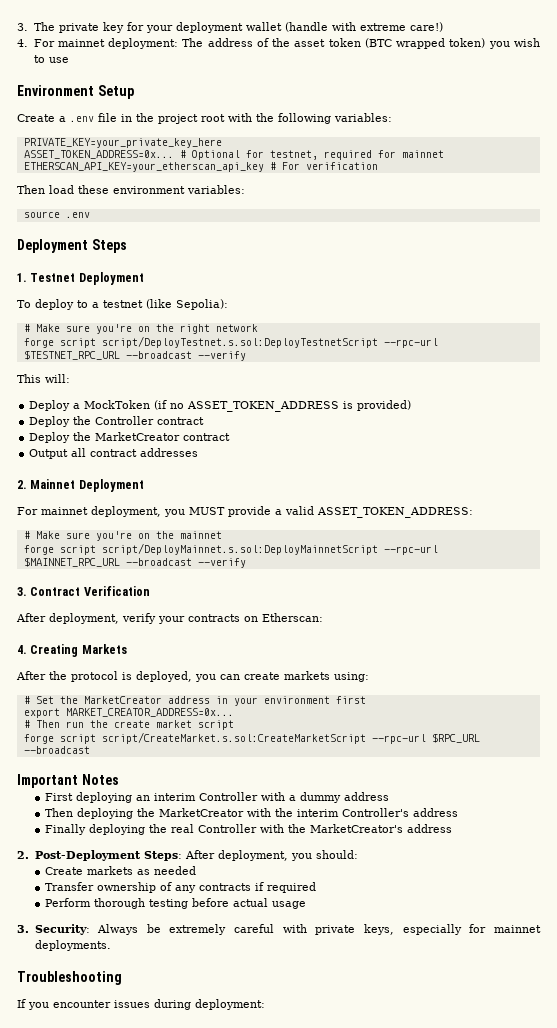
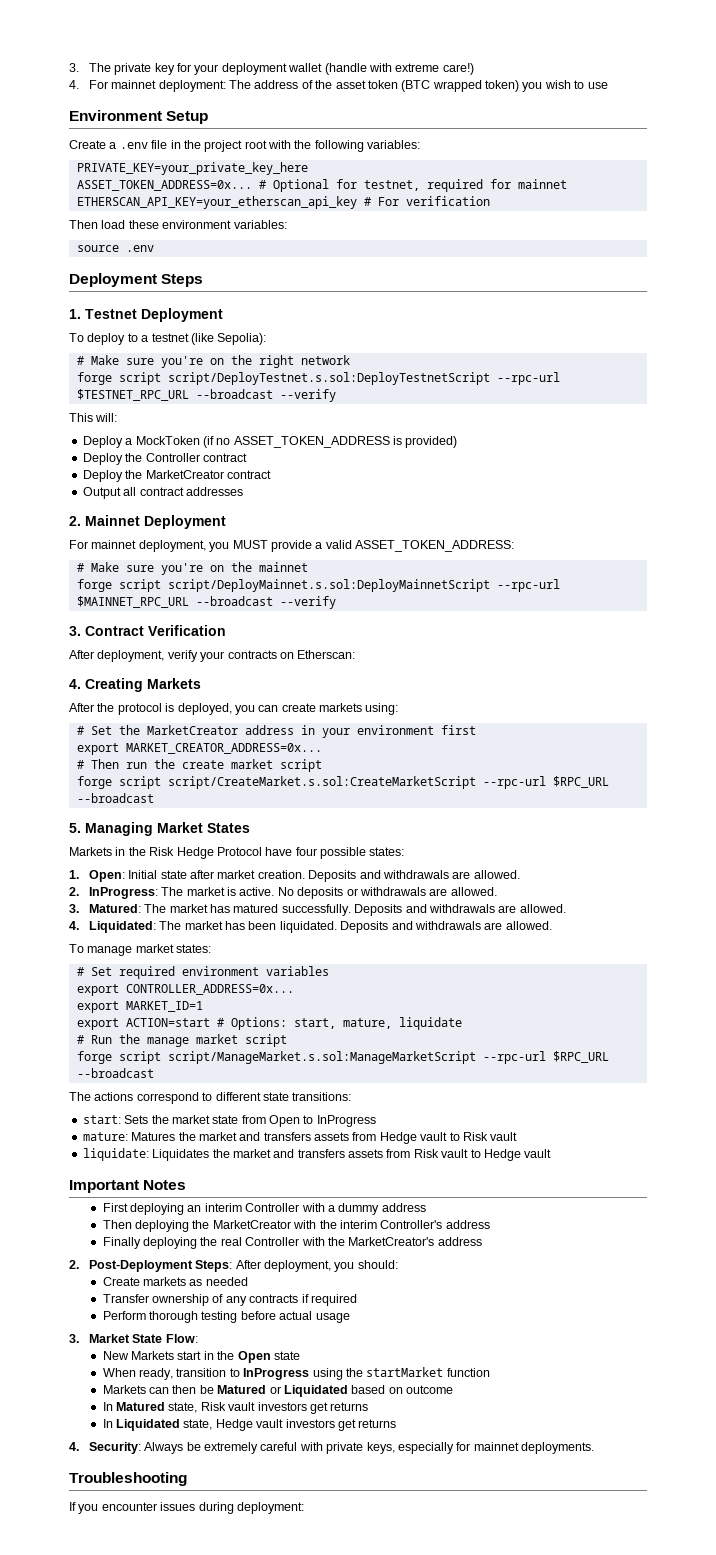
+ 5. Managing Market States
+ Markets in the Risk Hedge Protocol have four possible states:
+ 1. Open: Initial state after market creation. Deposits and withdrawals are allowed.
+ 2. InProgress: The market is active. No deposits or withdrawals are allowed.
+ 3. Matured: The market has matured successfully. Deposits and withdrawals are allowed.
+ 4. Liquidated: The market has been liquidated. Deposits and withdrawals are allowed.
+ To manage market states:
+ # Set required environment variables
+ export CONTROLLER_ADDRESS=0x...
+ export MARKET_ID=1
+ export ACTION=start # Options: start, mature, liquidate
+ # Run the manage market script
+ forge script script/ManageMarket.s.sol:ManageMarketScript --rpc-url $RPC_URL --broadcast
+ The actions correspond to different state transitions:
+ start: Sets the market state from Open to InProgress
+ mature: Matures the market and transfers assets from Hedge vault to Risk vault
+ liquidate: Liquidates the market and transfers assets from Risk vault to Hedge vault
- 3. Security: Always be extremely careful with private keys, especially for mainnet deployments.
+ 3. Market State Flow:
+ New Markets start in the Open state
+ When ready, transition to InProgress using the startMarket function
+ Markets can then be Matured or Liquidated based on outcome
+ In Matured state, Risk vault investors get returns
+ In Liquidated state, Hedge vault investors get returns
+ 4. Security: Always be extremely careful with private keys, especially for mainnet deployments.

